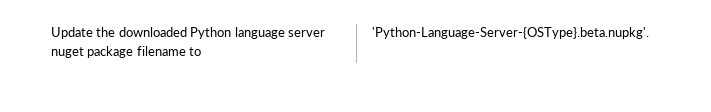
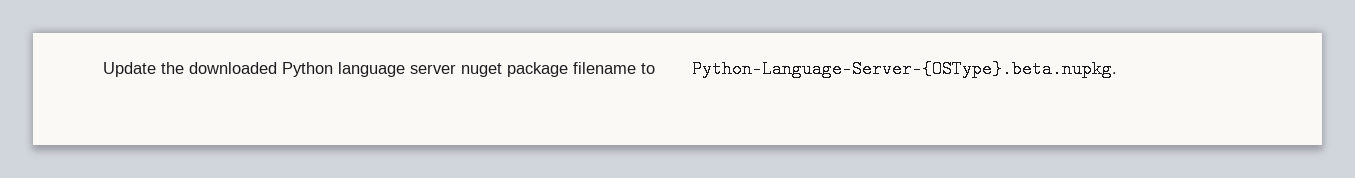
- Update the downloaded Python language server nuget package filename to 'Python-Language-Server-{OSType}.beta.nupkg'.
+ Update the downloaded Python language server nuget package filename to Python-Language-Server-{OSType}.beta.nupkg.

